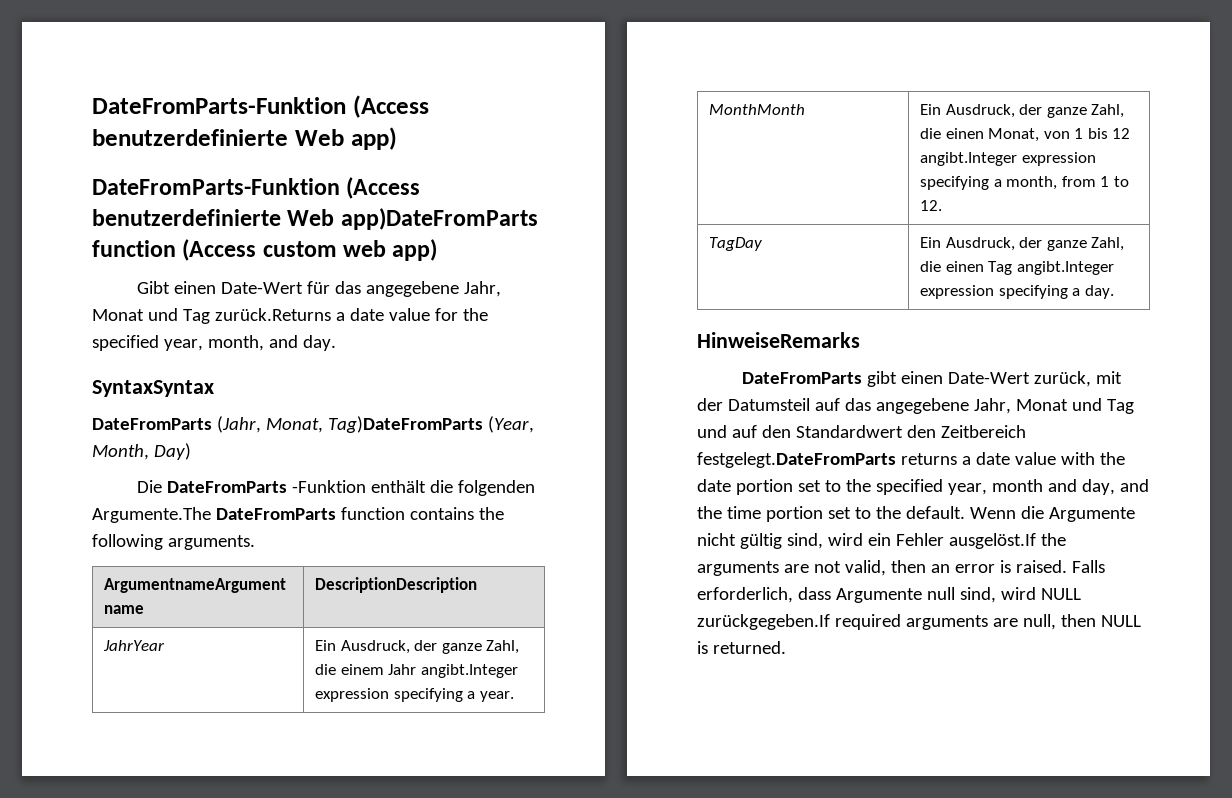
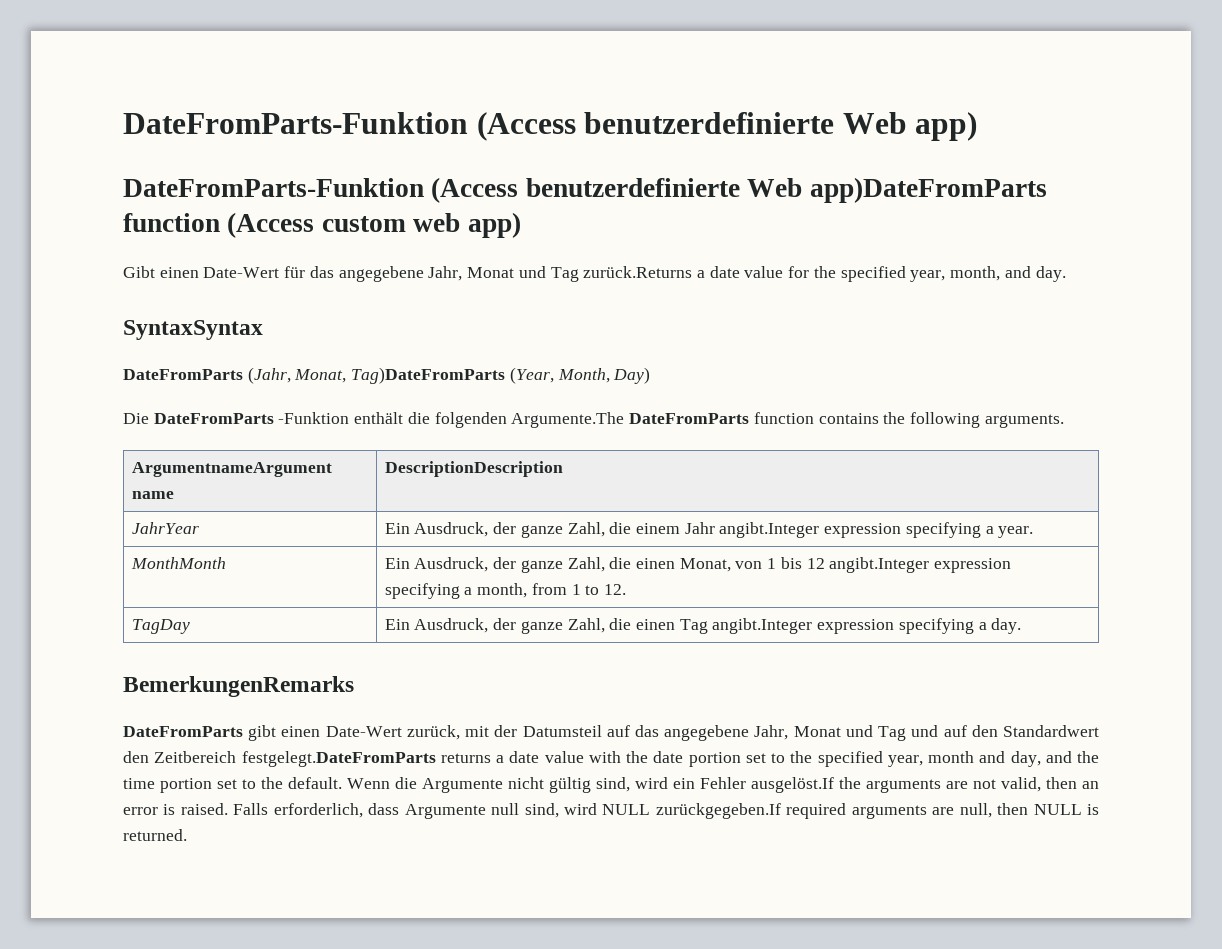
- HinweiseRemarks
+ BemerkungenRemarks

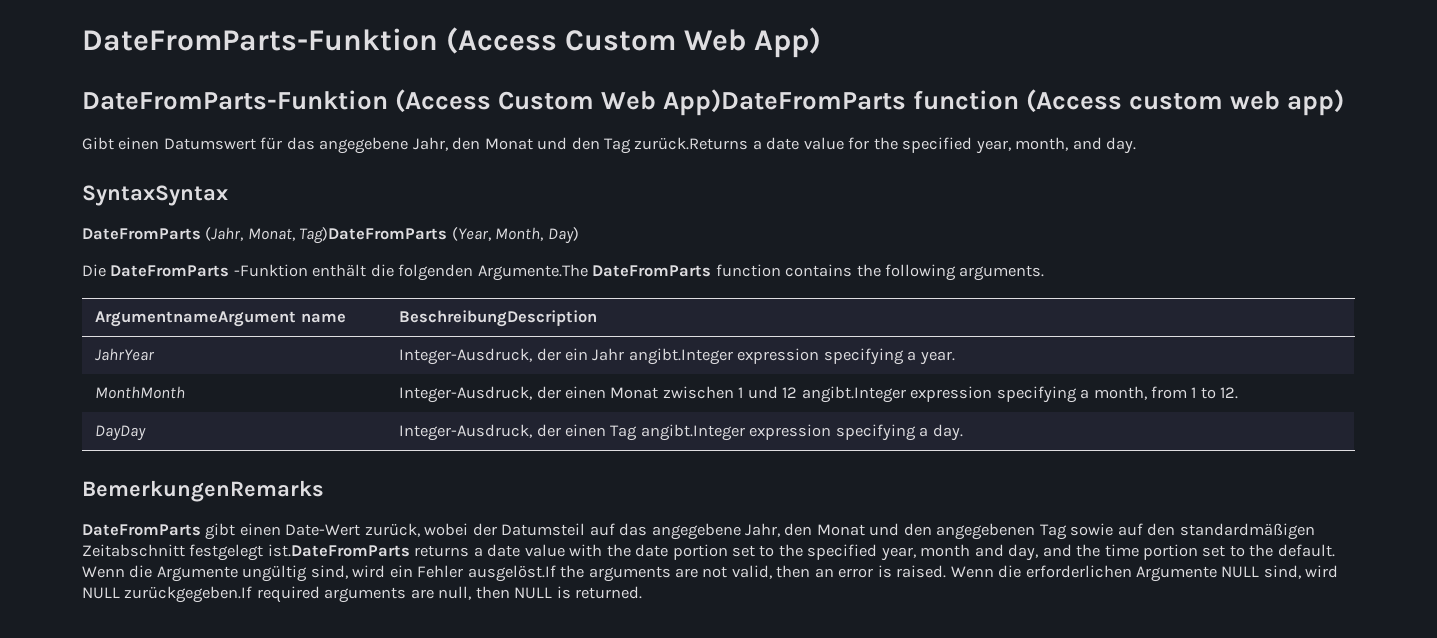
- DateFromParts-Funktion (Access benutzerdefinierte Web app)
- DateFromParts-Funktion (Access benutzerdefinierte Web app)DateFromParts function (Access custom web app)
+ DateFromParts-Funktion (Access Custom Web App)
+ DateFromParts-Funktion (Access Custom Web App)DateFromParts function (Access custom web app)
- Gibt einen Date-Wert für das angegebene Jahr, Monat und Tag zurück.Returns a date value for the specified year, month, and day.
+ Gibt einen Datumswert für das angegebene Jahr, den Monat und den Tag zurück.Returns a date value for the specified year, month, and day.
- ArgumentnameArgument name | DescriptionDescription
+ ArgumentnameArgument name | BeschreibungDescription
- JahrYear | Ein Ausdruck, der ganze Zahl, die einem Jahr angibt.Integer expression specifying a year.
+ JahrYear | Integer-Ausdruck, der ein Jahr angibt.Integer expression specifying a year.
- MonthMonth | Ein Ausdruck, der ganze Zahl, die einen Monat, von 1 bis 12 angibt.Integer expression specifying a month, from 1 to 12.
+ MonthMonth | Integer-Ausdruck, der einen Monat zwischen 1 und 12 angibt.Integer expression specifying a month, from 1 to 12.
- TagDay | Ein Ausdruck, der ganze Zahl, die einen Tag angibt.Integer expression specifying a day.
+ DayDay | Integer-Ausdruck, der einen Tag angibt.Integer expression specifying a day.
- DateFromParts gibt einen Date-Wert zurück, mit der Datumsteil auf das angegebene Jahr, Monat und Tag und auf den Standardwert den Zeitbereich festgelegt.DateFromParts returns a date value with the date portion set to the specified year, month and day, and the time portion set to the default.
+ DateFromParts gibt einen Date-Wert zurück, wobei der Datumsteil auf das angegebene Jahr, den Monat und den angegebenen Tag sowie auf den standardmäßigen Zeitabschnitt festgelegt ist.DateFromParts returns a date value with the date portion set to the specified year, month and day, and the time portion set to the default.
- Wenn die Argumente nicht gültig sind, wird ein Fehler ausgelöst.If the arguments are not valid, then an error is raised.
+ Wenn die Argumente ungültig sind, wird ein Fehler ausgelöst.If the arguments are not valid, then an error is raised.
- Falls erforderlich, dass Argumente null sind, wird NULL zurückgegeben.If required arguments are null, then NULL is returned.
+ Wenn die erforderlichen Argumente NULL sind, wird NULL zurückgegeben.If required arguments are null, then NULL is returned.

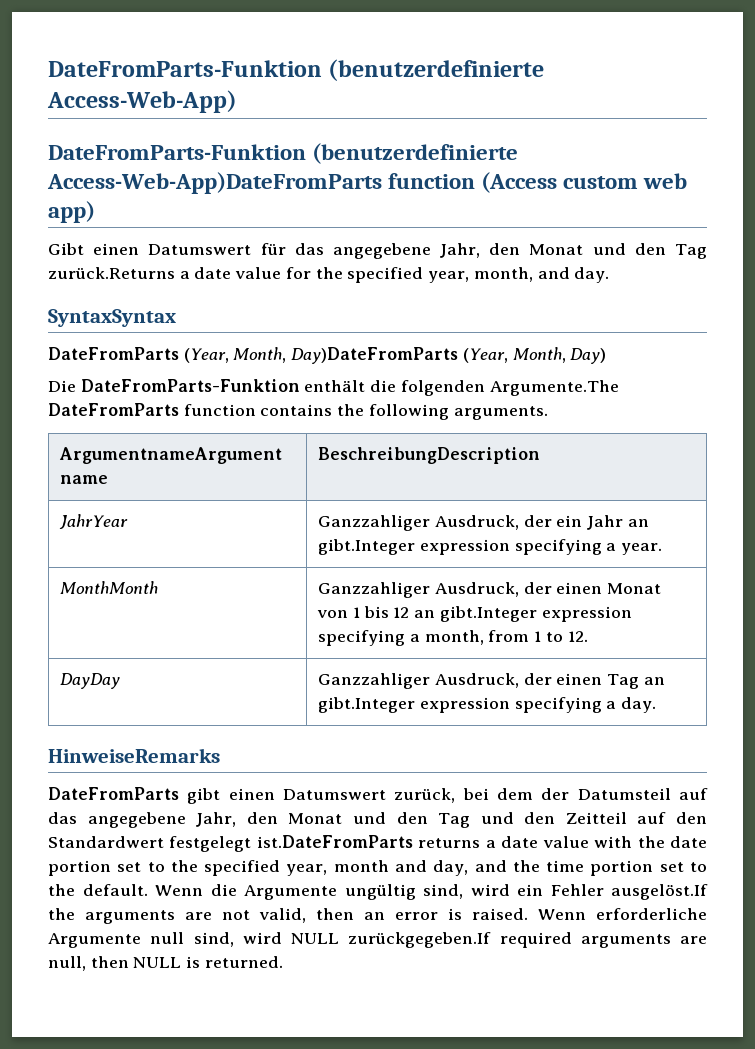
- DateFromParts-Funktion (Access Custom Web App)
- DateFromParts-Funktion (Access Custom Web App)DateFromParts function (Access custom web app)
+ DateFromParts-Funktion (benutzerdefinierte Access-Web-App)
+ DateFromParts-Funktion (benutzerdefinierte Access-Web-App)DateFromParts function (Access custom web app)
- DateFromParts (Jahr, Monat, Tag)DateFromParts (Year, Month, Day)
+ DateFromParts (Year, Month, Day)DateFromParts (Year, Month, Day)
- Die DateFromParts -Funktion enthält die folgenden Argumente.The DateFromParts function contains the following arguments.
+ Die DateFromParts-Funktion enthält die folgenden Argumente.The DateFromParts function contains the following arguments.
- JahrYear | Integer-Ausdruck, der ein Jahr angibt.Integer expression specifying a year.
+ JahrYear | Ganzzahliger Ausdruck, der ein Jahr an gibt.Integer expression specifying a year.
- MonthMonth | Integer-Ausdruck, der einen Monat zwischen 1 und 12 angibt.Integer expression specifying a month, from 1 to 12.
+ MonthMonth | Ganzzahliger Ausdruck, der einen Monat von 1 bis 12 an gibt.Integer expression specifying a month, from 1 to 12.
- DayDay | Integer-Ausdruck, der einen Tag angibt.Integer expression specifying a day.
+ DayDay | Ganzzahliger Ausdruck, der einen Tag an gibt.Integer expression specifying a day.
- BemerkungenRemarks
+ HinweiseRemarks
- DateFromParts gibt einen Date-Wert zurück, wobei der Datumsteil auf das angegebene Jahr, den Monat und den angegebenen Tag sowie auf den standardmäßigen Zeitabschnitt festgelegt ist.DateFromParts returns a date value with the date portion set to the specified year, month and day, and the time portion set to the default.
+ DateFromParts gibt einen Datumswert zurück, bei dem der Datumsteil auf das angegebene Jahr, den Monat und den Tag und den Zeitteil auf den Standardwert festgelegt ist.DateFromParts returns a date value with the date portion set to the specified year, month and day, and the time portion set to the default.
- Wenn die erforderlichen Argumente NULL sind, wird NULL zurückgegeben.If required arguments are null, then NULL is returned.
+ Wenn erforderliche Argumente null sind, wird NULL zurückgegeben.If required arguments are null, then NULL is returned.

